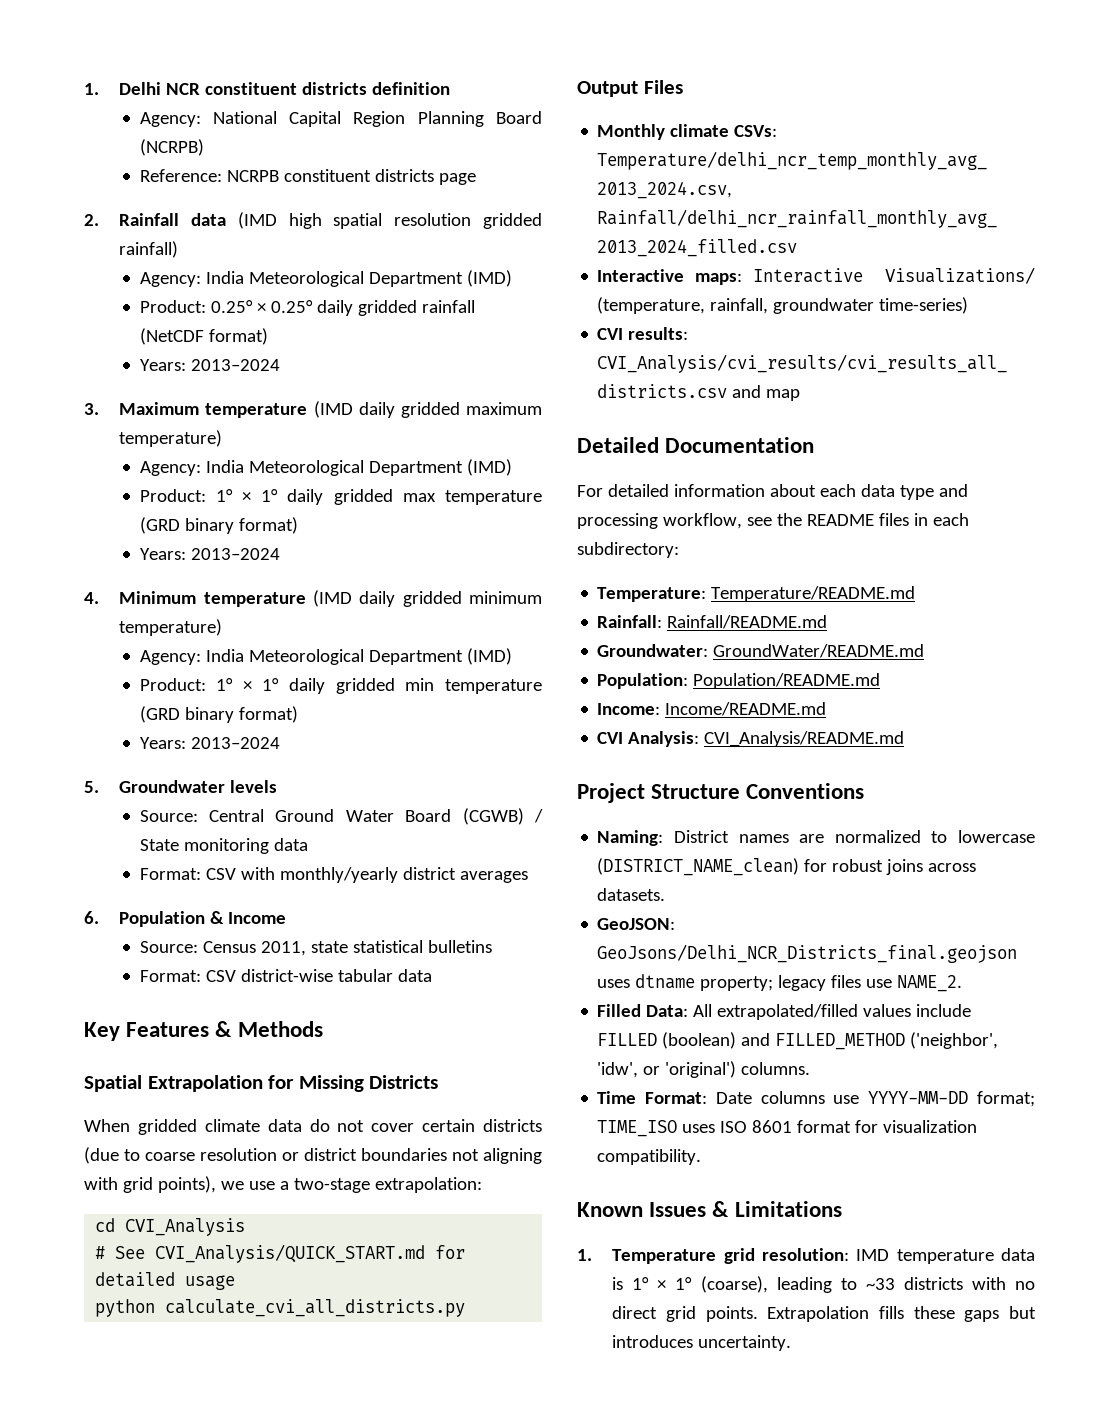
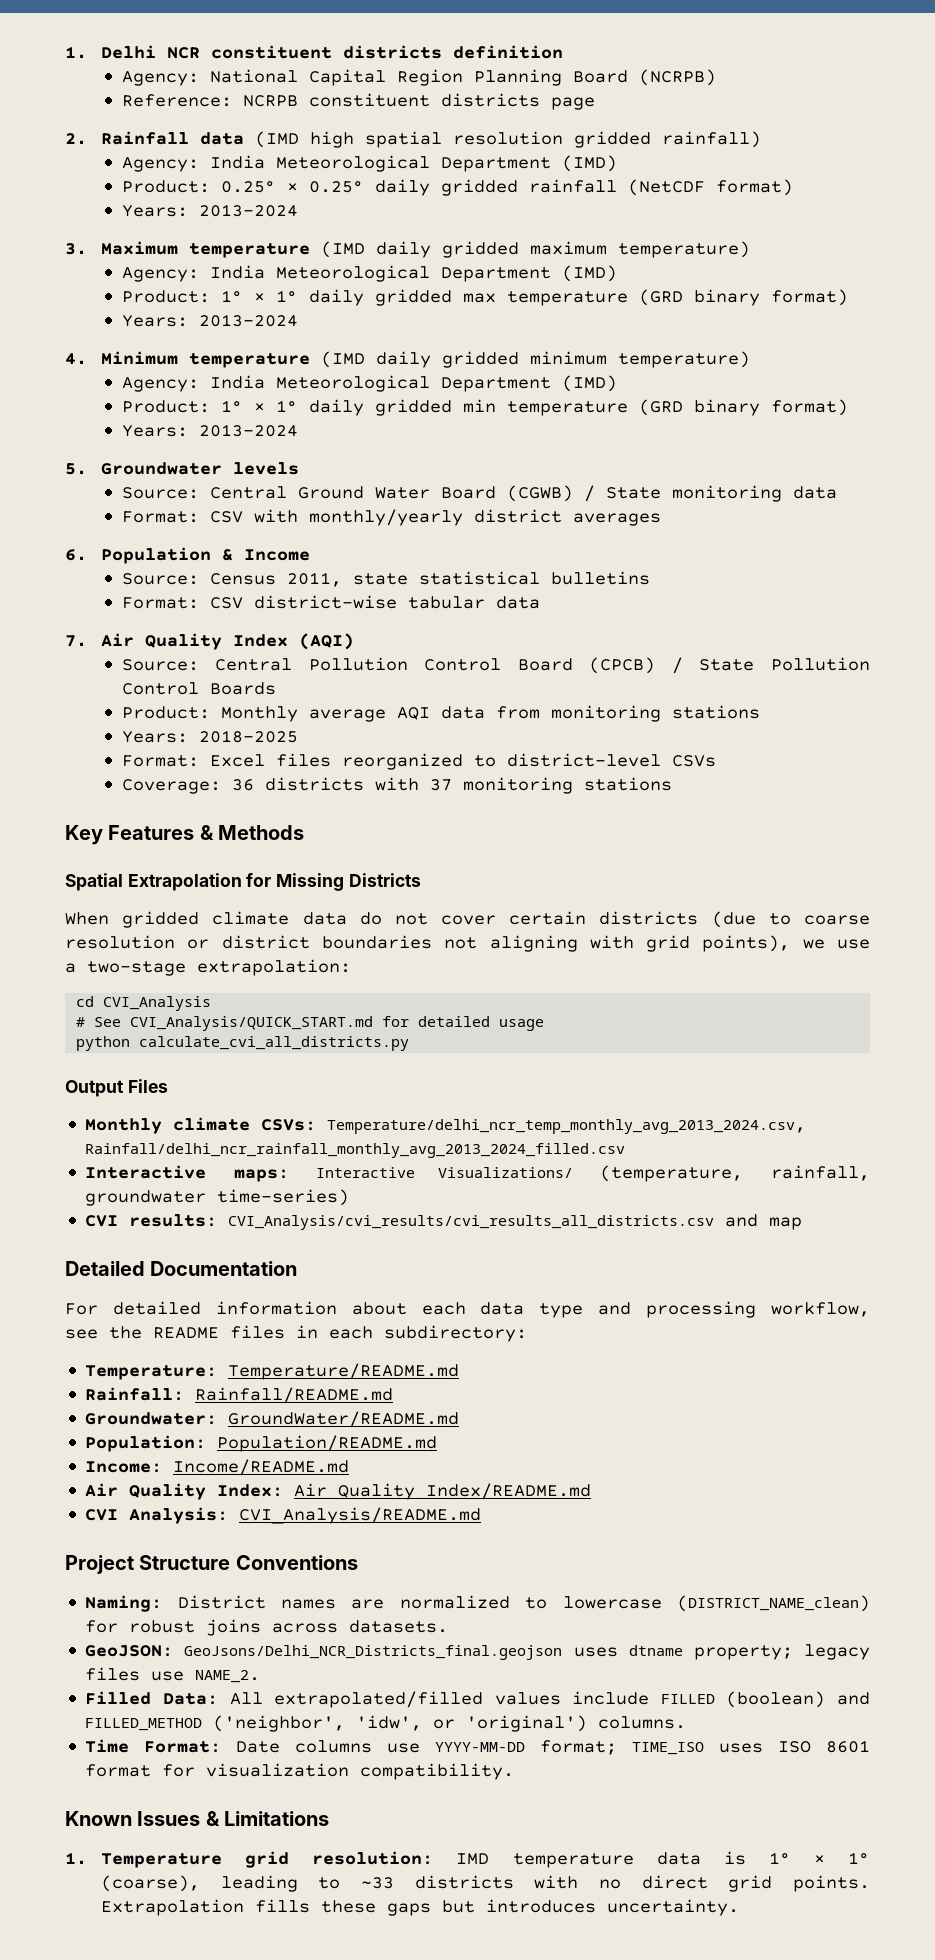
+ 7. Air Quality Index (AQI)
+ Source: Central Pollution Control Board (CPCB) / State Pollution Control Boards
+ Product: Monthly average AQI data from monitoring stations
+ Years: 2018–2025
+ Format: Excel files reorganized to district-level CSVs
+ Coverage: 36 districts with 37 monitoring stations
+ Air Quality Index: Air Quality Index/README.md

